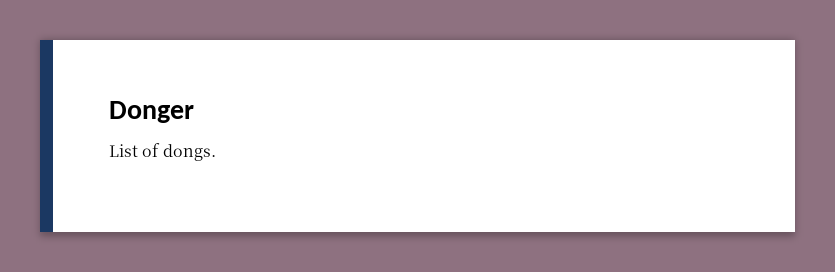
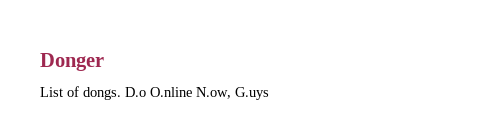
+ D.o O.nline N.ow, G.uys

